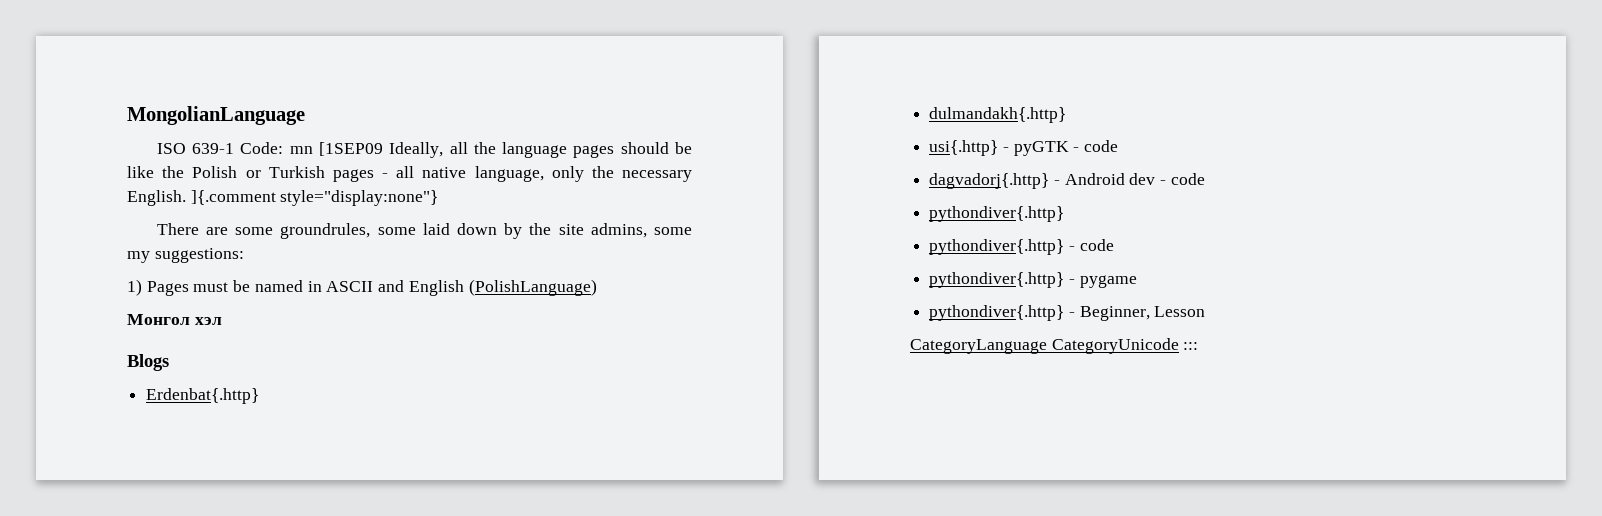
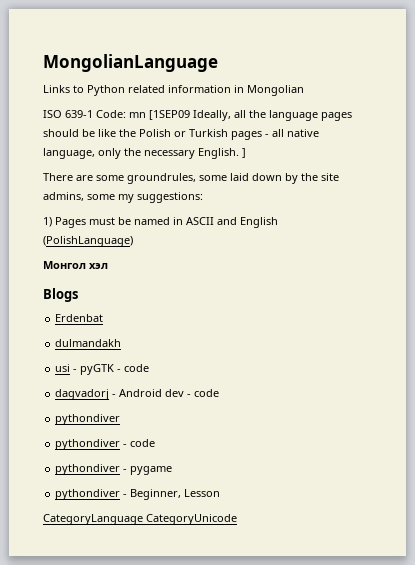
+ Links to Python related information in Mongolian
- ISO 639-1 Code: mn [1SEP09 Ideally, all the language pages should be like the Polish or Turkish pages - all native language, only the necessary English. ]{.comment style="display:none"}
+ ISO 639-1 Code: mn [1SEP09 Ideally, all the language pages should be like the Polish or Turkish pages - all native language, only the necessary English. ]
- Erdenbat{.http}
- dulmandakh{.http}
- usi{.http} - pyGTK - code
+ Erdenbat
+ dulmandakh
+ usi - pyGTK - code
- dagvadorj{.http} - Android dev - code
- pythondiver{.http}
- pythondiver{.http} - code
- pythondiver{.http} - pygame
+ dagvadorj - Android dev - code
+ pythondiver
+ pythondiver - code
+ pythondiver - pygame
- pythondiver{.http} - Beginner, Lesson
+ pythondiver - Beginner, Lesson
- CategoryLanguage CategoryUnicode :::
+ CategoryLanguage CategoryUnicode

